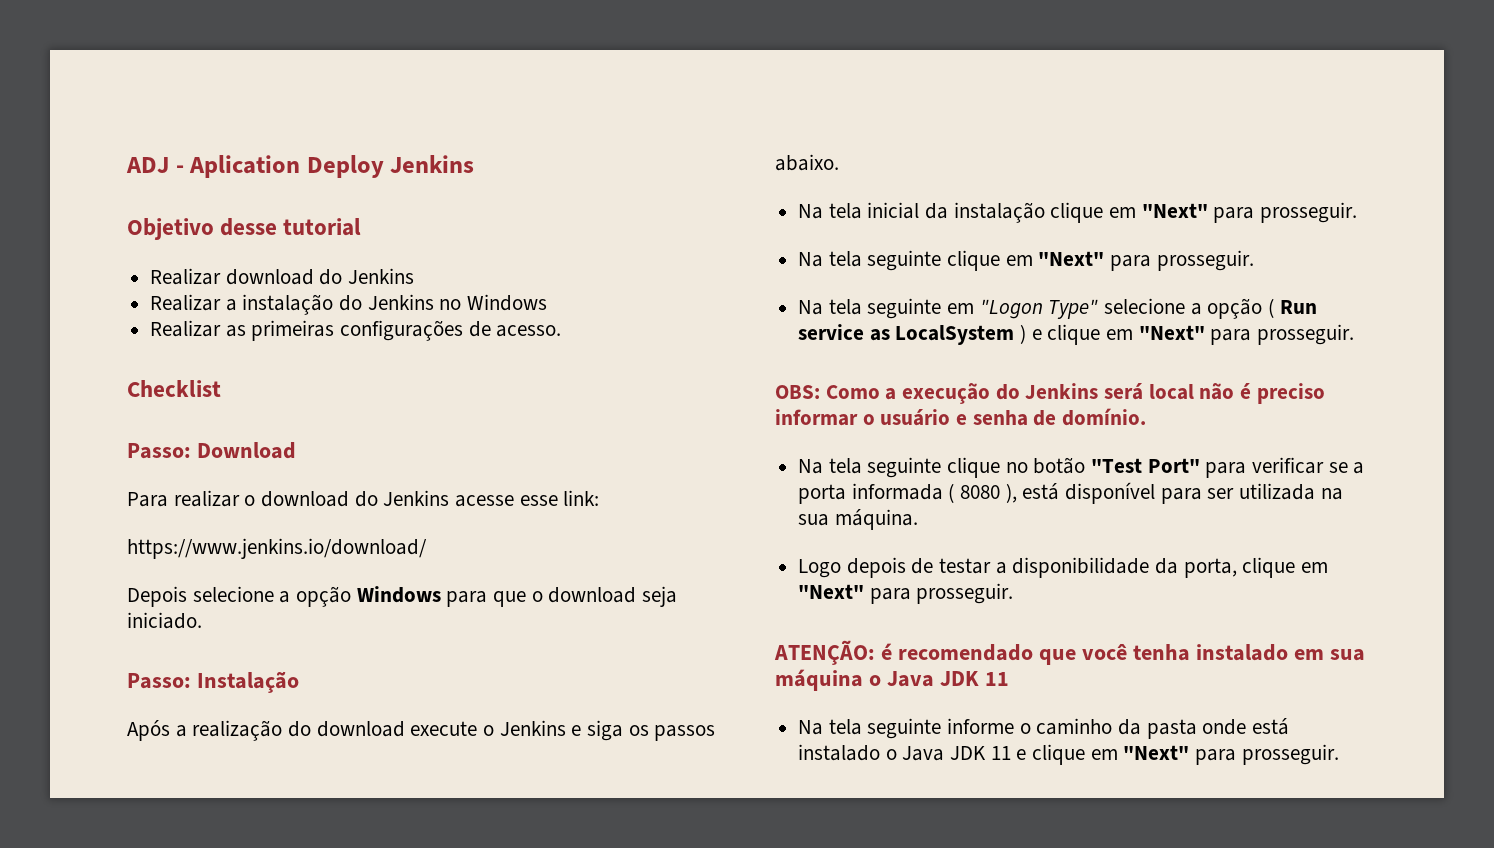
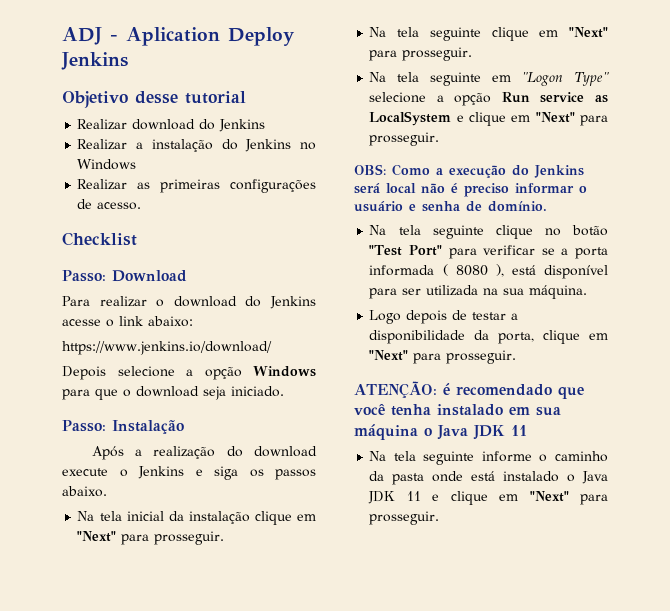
- Para realizar o download do Jenkins acesse esse link:
+ Para realizar o download do Jenkins acesse o link abaixo:
- Na tela seguinte em "Logon Type" selecione a opção ( Run service as LocalSystem ) e clique em "Next" para prosseguir.
+ Na tela seguinte em "Logon Type" selecione a opção Run service as LocalSystem e clique em "Next" para prosseguir.

